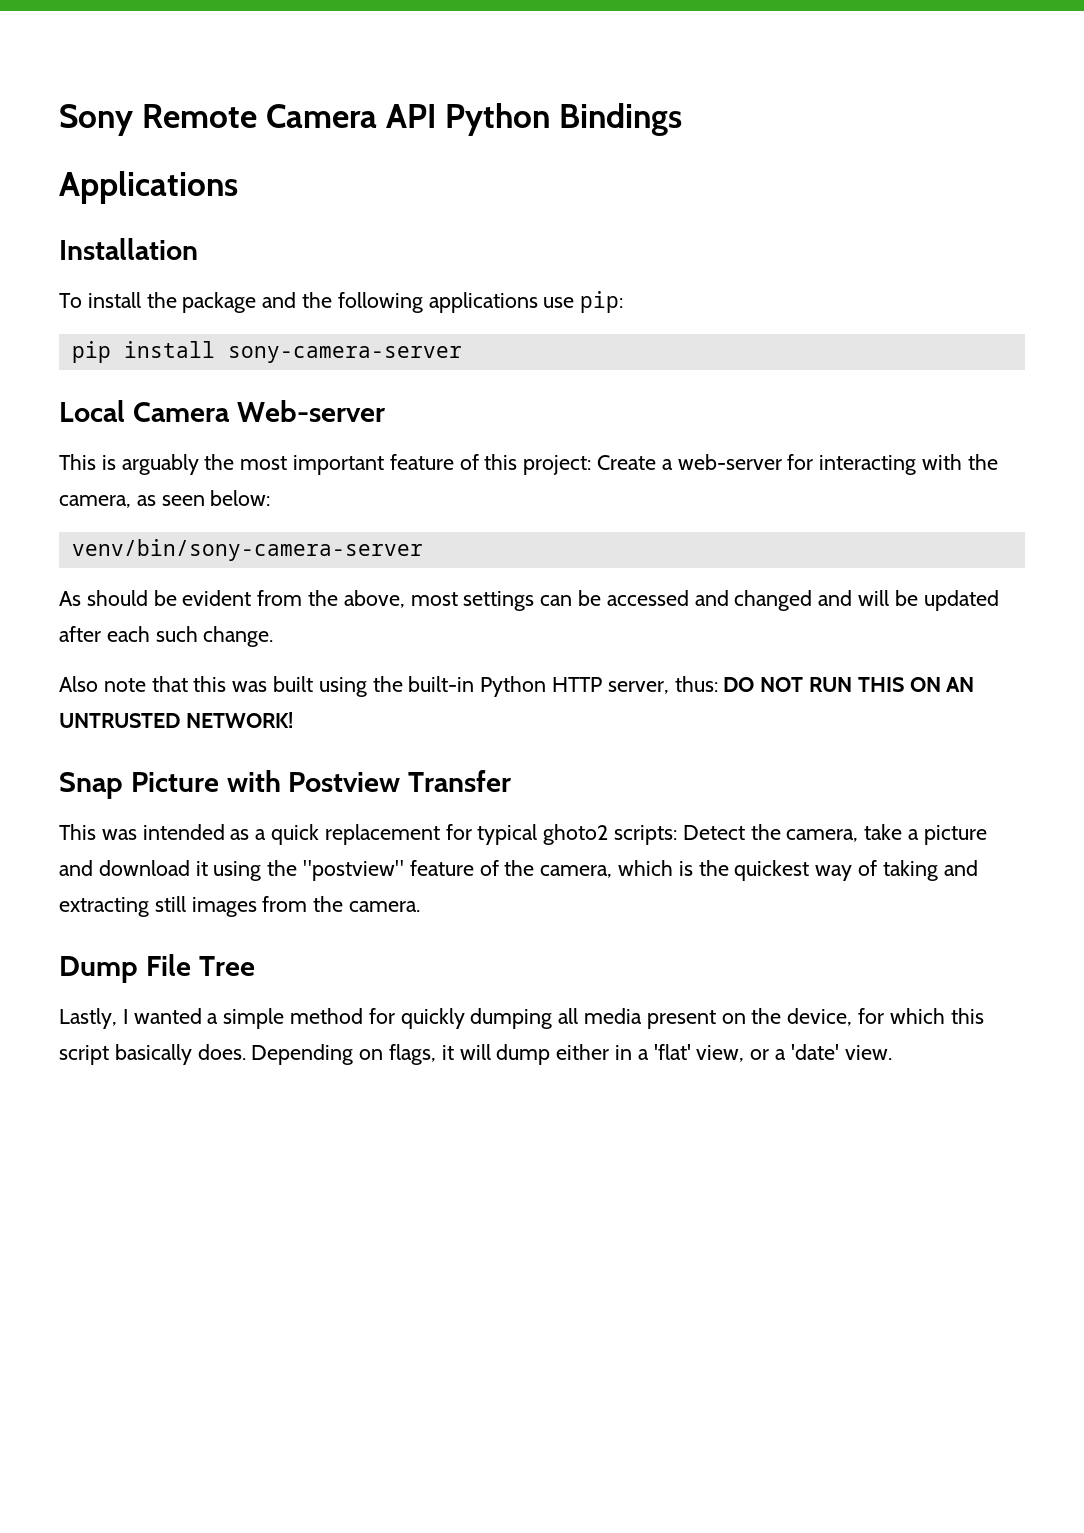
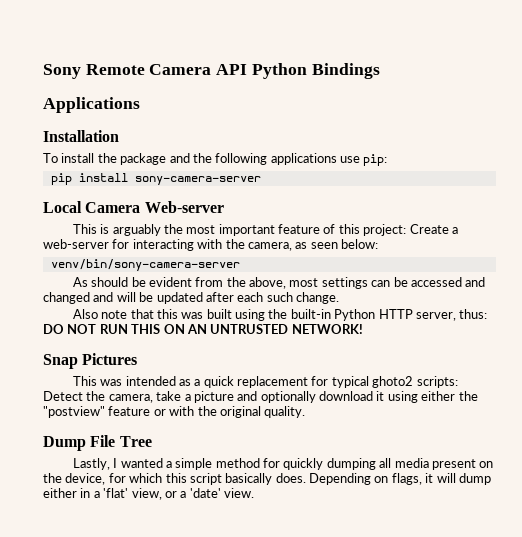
- Snap Picture with Postview Transfer
+ Snap Pictures
- This was intended as a quick replacement for typical ghoto2 scripts: Detect the camera, take a picture and download it using the "postview" feature of the camera, which is the quickest way of taking and extracting still images from the camera.
+ This was intended as a quick replacement for typical ghoto2 scripts: Detect the camera, take a picture and optionally download it using either the "postview" feature or with the original quality.

